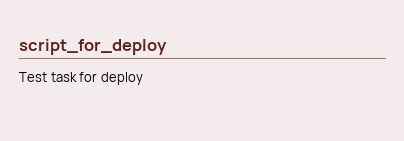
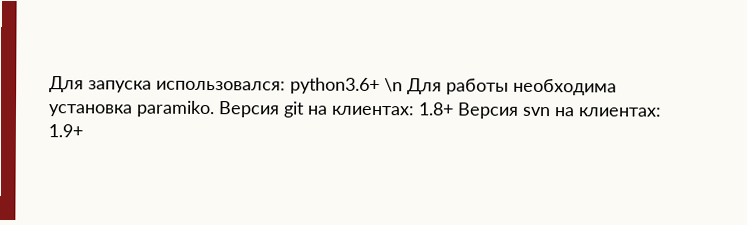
- script_for_deploy
- Test task for deploy
+ Для запуска использовался: python3.6+ \n Для работы необходима установка paramiko. Версия git на клиентах: 1.8+ Версия svn на клиентах: 1.9+

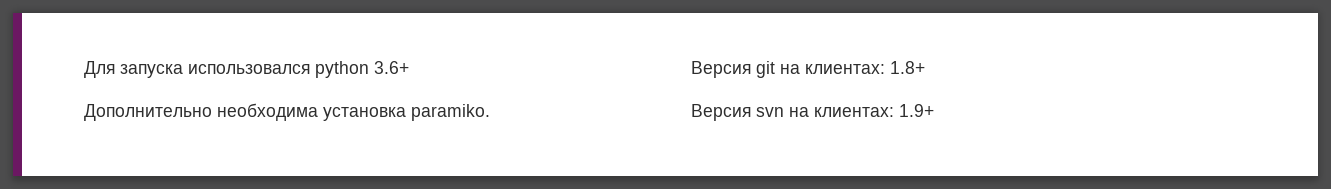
- Для запуска использовался: python3.6+ \n Для работы необходима установка paramiko. Версия git на клиентах: 1.8+ Версия svn на клиентах: 1.9+
+ Для запуска использовался python 3.6+
+ Дополнительно необходима установка paramiko.
+ Версия git на клиентах: 1.8+
+ Версия svn на клиентах: 1.9+

